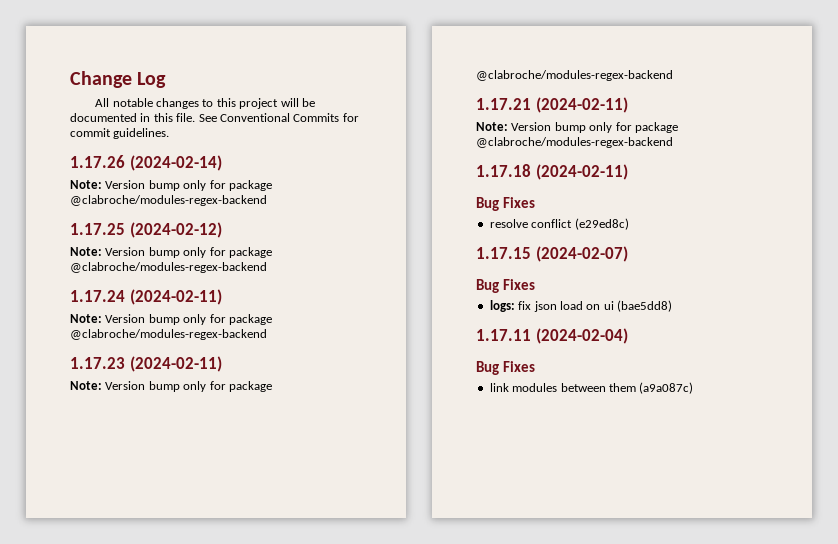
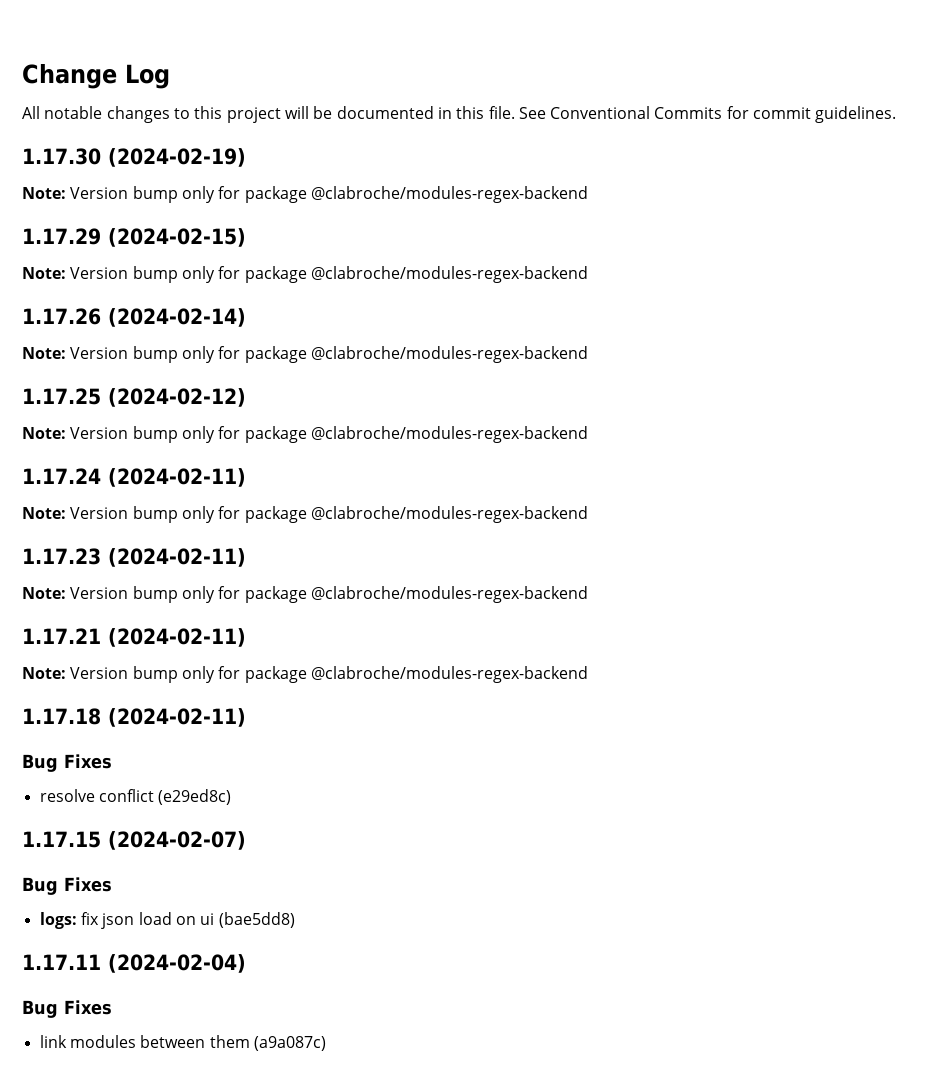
+ 1.17.30 (2024-02-19)
+ Note: Version bump only for package @clabroche/modules-regex-backend
+ 1.17.29 (2024-02-15)
+ Note: Version bump only for package @clabroche/modules-regex-backend

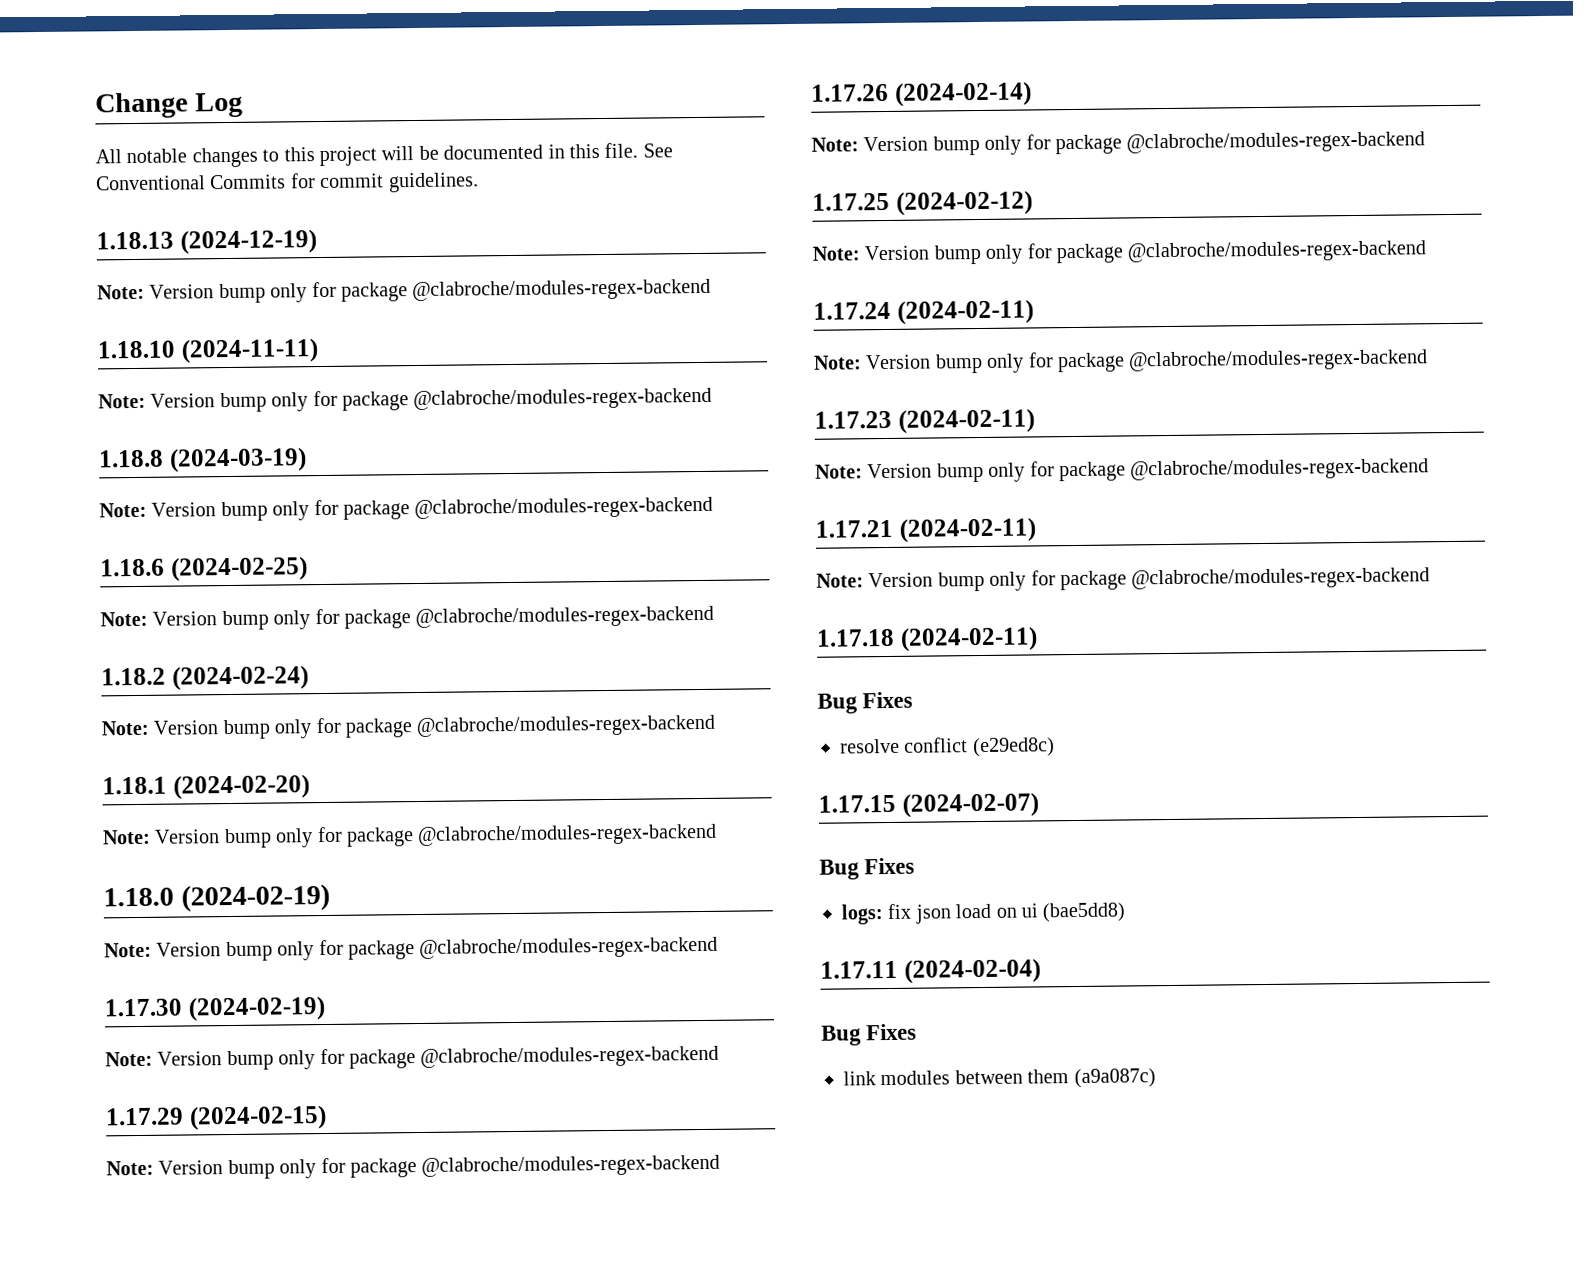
+ 1.18.13 (2024-12-19)
+ Note: Version bump only for package @clabroche/modules-regex-backend
+ 1.18.10 (2024-11-11)
+ Note: Version bump only for package @clabroche/modules-regex-backend
+ 1.18.8 (2024-03-19)
+ Note: Version bump only for package @clabroche/modules-regex-backend
+ 1.18.6 (2024-02-25)
+ Note: Version bump only for package @clabroche/modules-regex-backend
+ 1.18.2 (2024-02-24)
+ Note: Version bump only for package @clabroche/modules-regex-backend
+ 1.18.1 (2024-02-20)
+ Note: Version bump only for package @clabroche/modules-regex-backend
+ 1.18.0 (2024-02-19)
+ Note: Version bump only for package @clabroche/modules-regex-backend

